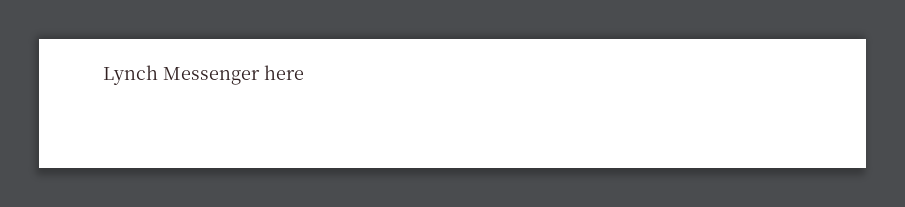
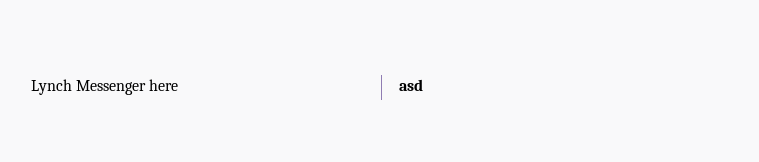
+ asd

